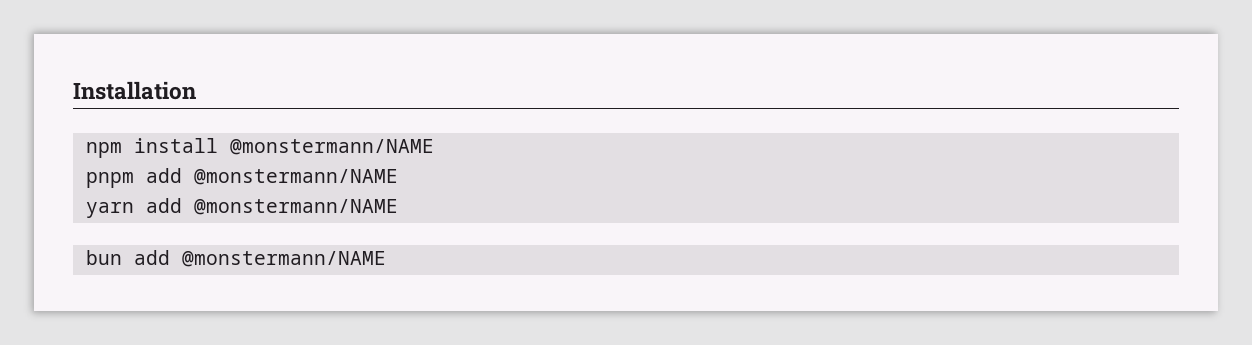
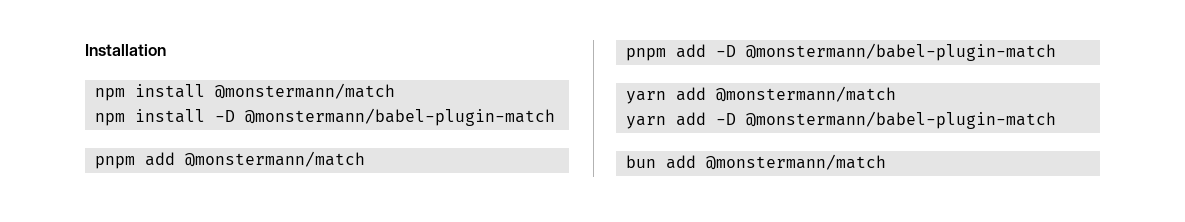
- npm install @monstermann/NAME
- pnpm add @monstermann/NAME
- yarn add @monstermann/NAME
+ npm install @monstermann/match
+ npm install -D @monstermann/babel-plugin-match
+ pnpm add @monstermann/match
+ pnpm add -D @monstermann/babel-plugin-match
+ yarn add @monstermann/match
+ yarn add -D @monstermann/babel-plugin-match
- bun add @monstermann/NAME
+ bun add @monstermann/match

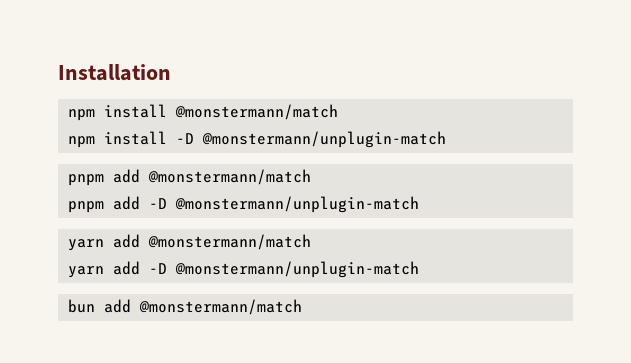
- npm install -D @monstermann/babel-plugin-match
+ npm install -D @monstermann/unplugin-match
- pnpm add -D @monstermann/babel-plugin-match
+ pnpm add -D @monstermann/unplugin-match
- yarn add -D @monstermann/babel-plugin-match
+ yarn add -D @monstermann/unplugin-match

